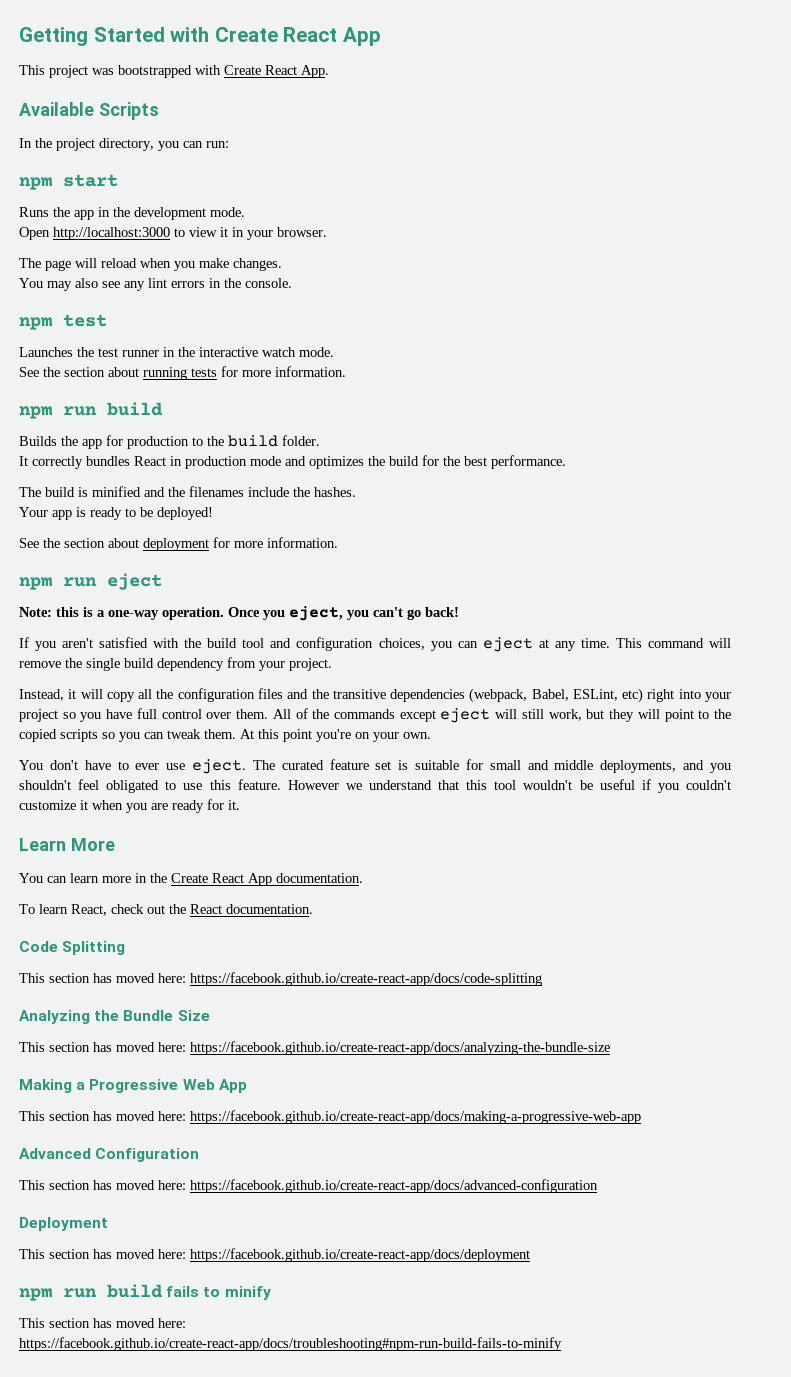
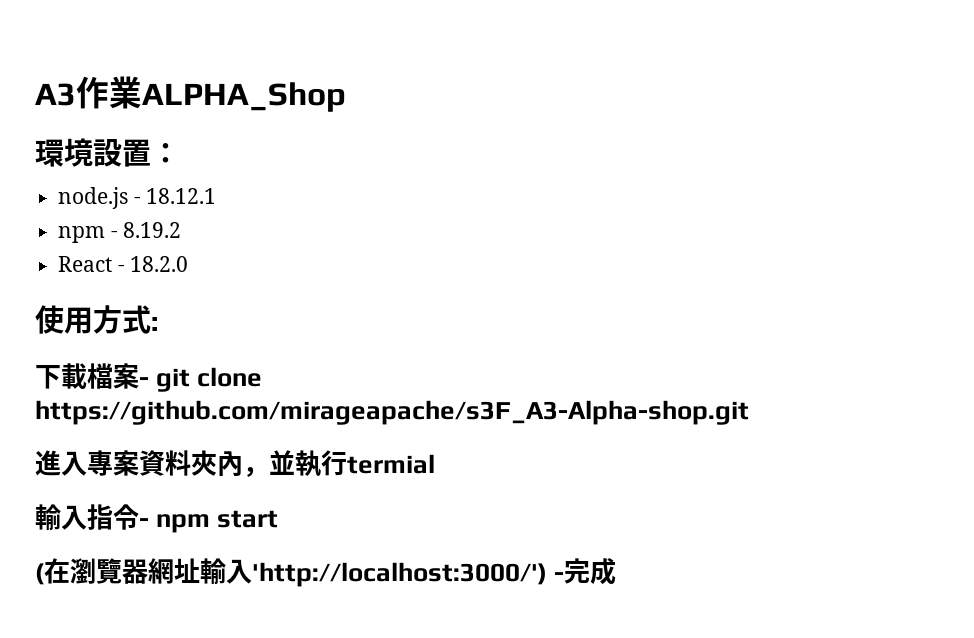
- Getting Started with Create React App
- This project was bootstrapped with Create React App.
- Available Scripts
- In the project directory, you can run:
- npm start
- Runs the app in the development mode.
- Open http://localhost:3000 to view it in your browser.
- The page will reload when you make changes.
- You may also see any lint errors in the console.
- npm test
- Launches the test runner in the interactive watch mode.
- See the section about running tests for more information.
- npm run build
- Builds the app for production to the build folder.
- It correctly bundles React in production mode and optimizes the build for the best performance.
- The build is minified and the filenames include the hashes.
- Your app is ready to be deployed!
- See the section about deployment for more information.
- npm run eject
- Note: this is a one-way operation. Once you eject, you can't go back!
- If you aren't satisfied with the build tool and configuration choices, you can eject at any time. This command will remove the single build dependency from your project.
- Instead, it will copy all the configuration files and the transitive dependencies (webpack, Babel, ESLint, etc) right into your project so you have full control over them. All of the commands except eject will still work, but they will point to the copied scripts so you can tweak them. At this point you're on your own.
- You don't have to ever use eject. The curated feature set is suitable for small and middle deployments, and you shouldn't feel obligated to use this feature. However we understand that this tool wouldn't be useful if you couldn't customize it when you are ready for it.
- Learn More
- You can learn more in the Create React App documentation.
- To learn React, check out the React documentation.
- Code Splitting
- This section has moved here: https://facebook.github.io/create-react-app/docs/code-splitting
- Analyzing the Bundle Size
- This section has moved here: https://facebook.github.io/create-react-app/docs/analyzing-the-bundle-size
- Making a Progressive Web App
- This section has moved here: https://facebook.github.io/create-react-app/docs/making-a-progressive-web-app
- Advanced Configuration
- This section has moved here: https://facebook.github.io/create-react-app/docs/advanced-configuration
- Deployment
- This section has moved here: https://facebook.github.io/create-react-app/docs/deployment
- npm run build fails to minify
- This section has moved here: https://facebook.github.io/create-react-app/docs/troubleshooting#npm-run-build-fails-to-minify
+ A3作業ALPHA_Shop
+ 環境設置：
+ node.js - 18.12.1
+ npm - 8.19.2
+ React - 18.2.0
+ 使用方式:
+ 下載檔案- git clone https://github.com/mirageapache/s3F_A3-Alpha-shop.git
+ 進入專案資料夾內，並執行termial
+ 輸入指令- npm start
+ (在瀏覽器網址輸入'http://localhost:3000/') -完成

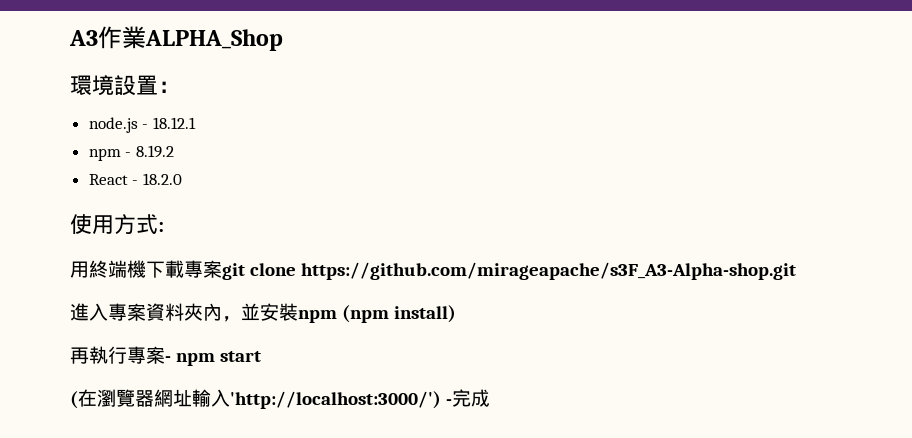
- 下載檔案- git clone https://github.com/mirageapache/s3F_A3-Alpha-shop.git
+ 用終端機下載專案git clone https://github.com/mirageapache/s3F_A3-Alpha-shop.git
- 進入專案資料夾內，並執行termial
- 輸入指令- npm start
+ 進入專案資料夾內，並安裝npm (npm install)
+ 再執行專案- npm start

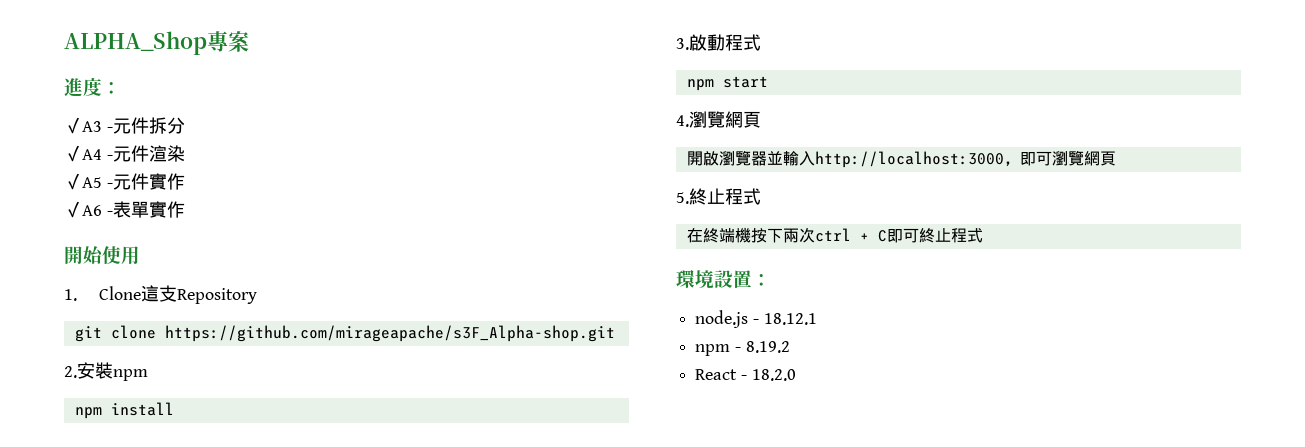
- A3作業ALPHA_Shop
+ ALPHA_Shop專案
+ 進度：
+ ✓A3 -元件拆分
+ ✓A4 -元件渲染
+ ✓A5 -元件實作
+ ✓A6 -表單實作
+ 開始使用
+ 1. Clone這支Repository
+ git clone https://github.com/mirageapache/s3F_Alpha-shop.git
+ 2.安裝npm
+ npm install
+ 3.啟動程式
+ npm start
+ 4.瀏覽網頁
+ 開啟瀏覽器並輸入http://localhost:3000，即可瀏覽網頁
+ 5.終止程式
+ 在終端機按下兩次ctrl + C即可終止程式
- 使用方式:
- 用終端機下載專案git clone https://github.com/mirageapache/s3F_A3-Alpha-shop.git
- 進入專案資料夾內，並安裝npm (npm install)
- 再執行專案- npm start
- (在瀏覽器網址輸入'http://localhost:3000/') -完成

